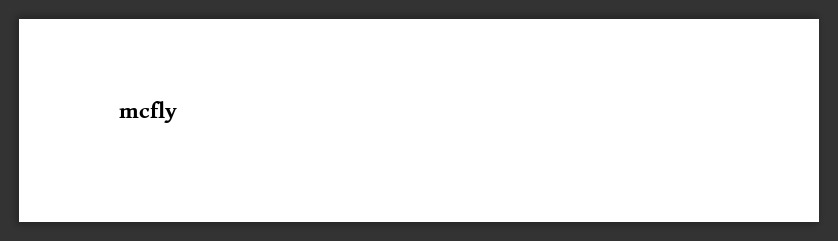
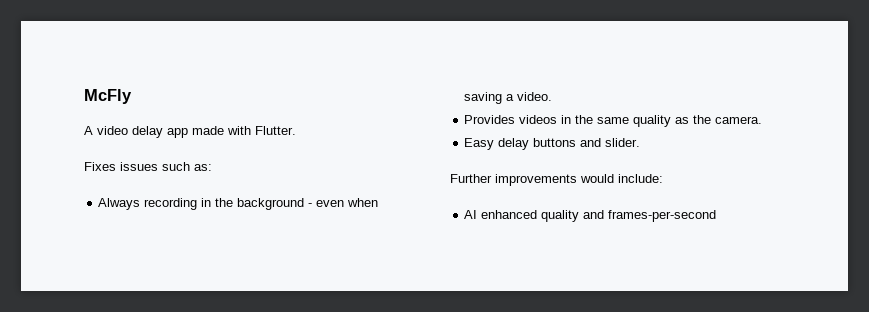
- mcfly
+ McFly
+ A video delay app made with Flutter.
+ Fixes issues such as:
+ Always recording in the background - even when saving a video.
+ Provides videos in the same quality as the camera.
+ Easy delay buttons and slider.
+ Further improvements would include:
+ AI enhanced quality and frames-per-second

